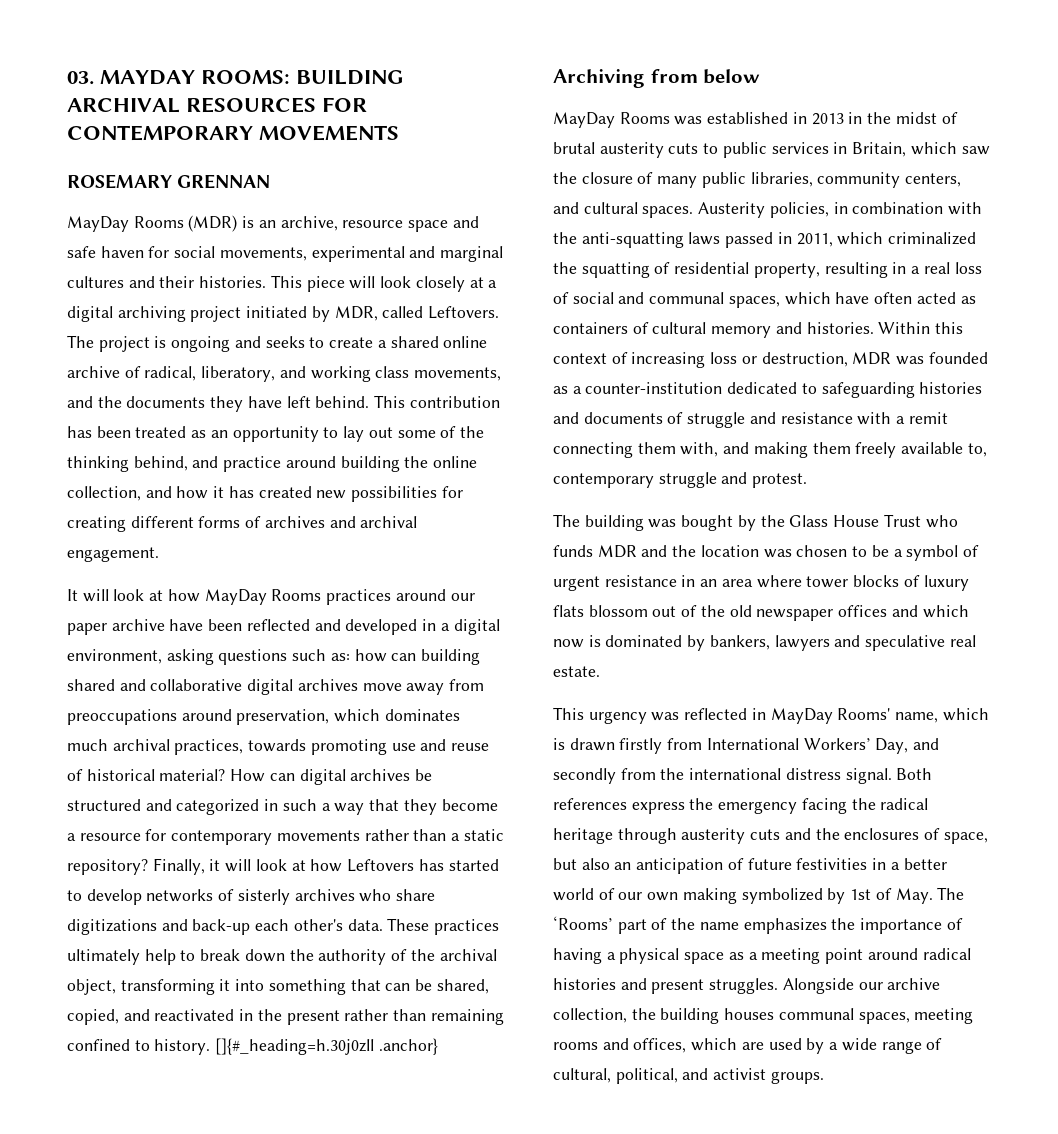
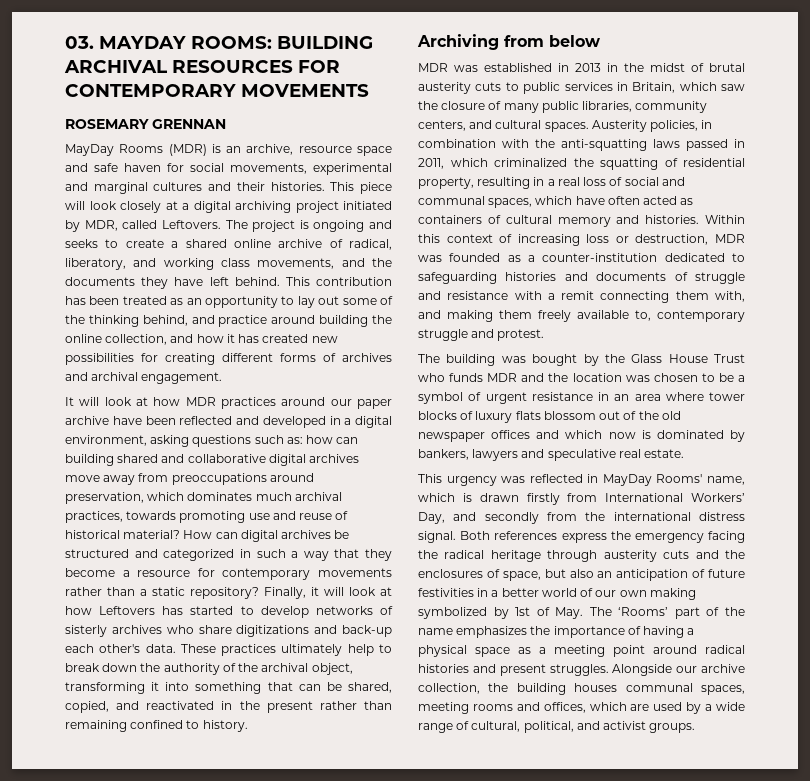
- It will look at how MayDay Rooms practices around our paper archive have been reflected and developed in a digital environment, asking questions such as: how can building shared and collaborative digital archives move away from preoccupations around preservation, which dominates much archival practices, towards promoting use and reuse of historical material?
+ It will look at how MDR practices around our paper archive have been reflected and developed in a digital environment, asking questions such as: how can building shared and collaborative digital archives move away from preoccupations around preservation, which dominates much archival practices, towards promoting use and reuse of historical material?
- []{#_heading=h.30j0zll .anchor}
- MayDay Rooms was established in 2013 in the midst of brutal austerity cuts to public services in Britain, which saw the closure of many public libraries, community centers, and cultural spaces.
+ MDR was established in 2013 in the midst of brutal austerity cuts to public services in Britain, which saw the closure of many public libraries, community centers, and cultural spaces.

